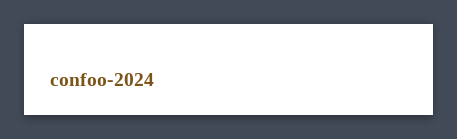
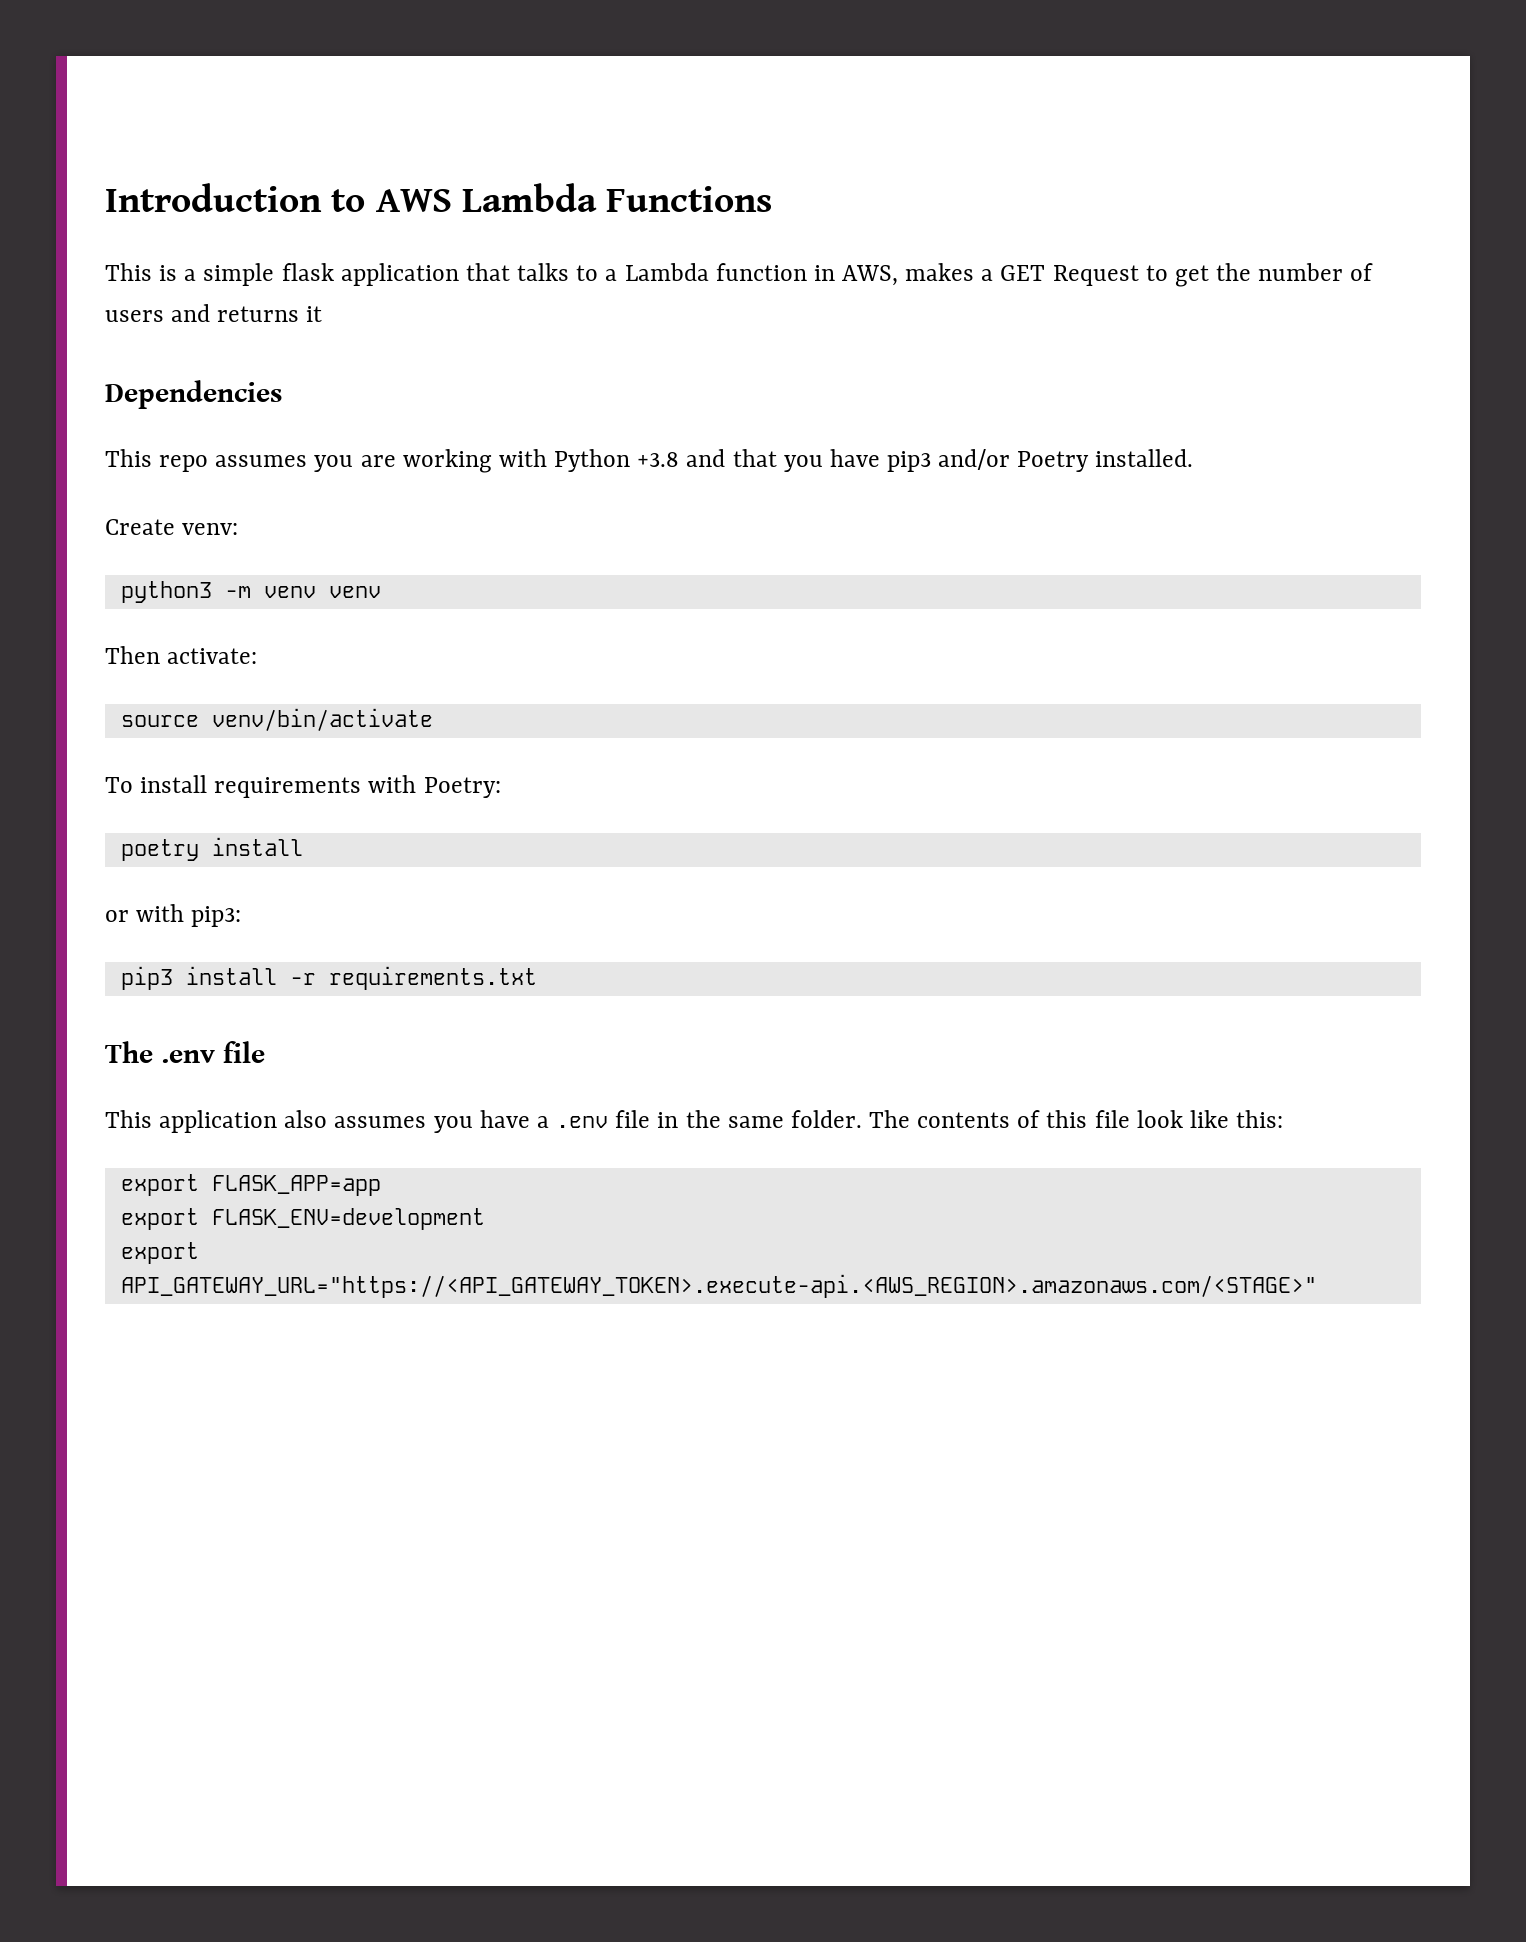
- confoo-2024
+ Introduction to AWS Lambda Functions
+ This is a simple flask application that talks to a Lambda function in AWS, makes a GET Request to get the number of users and returns it
+ Dependencies
+ This repo assumes you are working with Python +3.8 and that you have pip3 and/or Poetry installed.
+ Create venv:
+ python3 -m venv venv
+ Then activate:
+ source venv/bin/activate
+ To install requirements with Poetry:
+ poetry install
+ or with pip3:
+ pip3 install -r requirements.txt
+ The .env file
+ This application also assumes you have a .env file in the same folder. The contents of this file look like this:
+ export FLASK_APP=app
+ export FLASK_ENV=development
+ export API_GATEWAY_URL="https://<API_GATEWAY_TOKEN>.execute-api.<AWS_REGION>.amazonaws.com/<STAGE>"

